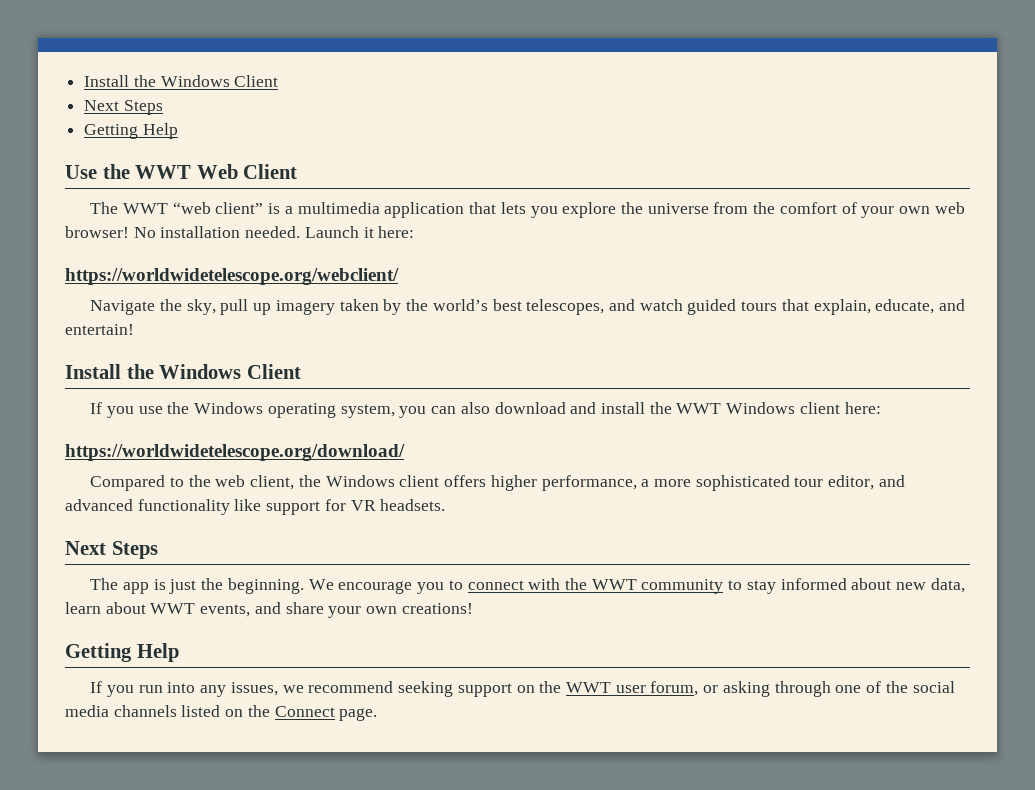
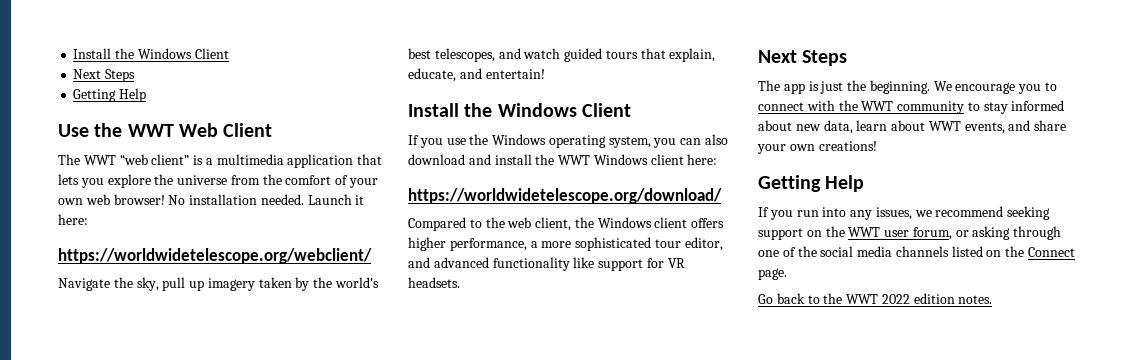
+ Go back to the WWT 2022 edition notes.

